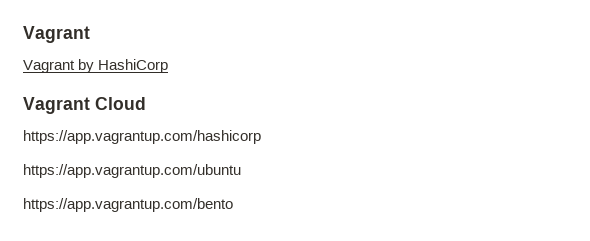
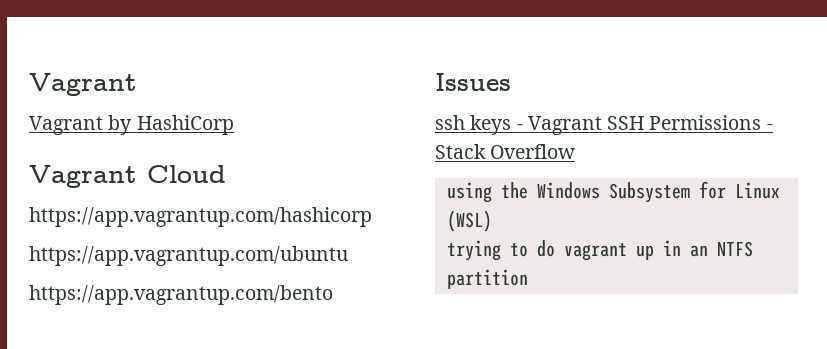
+ Issues
+ ssh keys - Vagrant SSH Permissions - Stack Overflow
+ using the Windows Subsystem for Linux (WSL)
+ trying to do vagrant up in an NTFS partition

